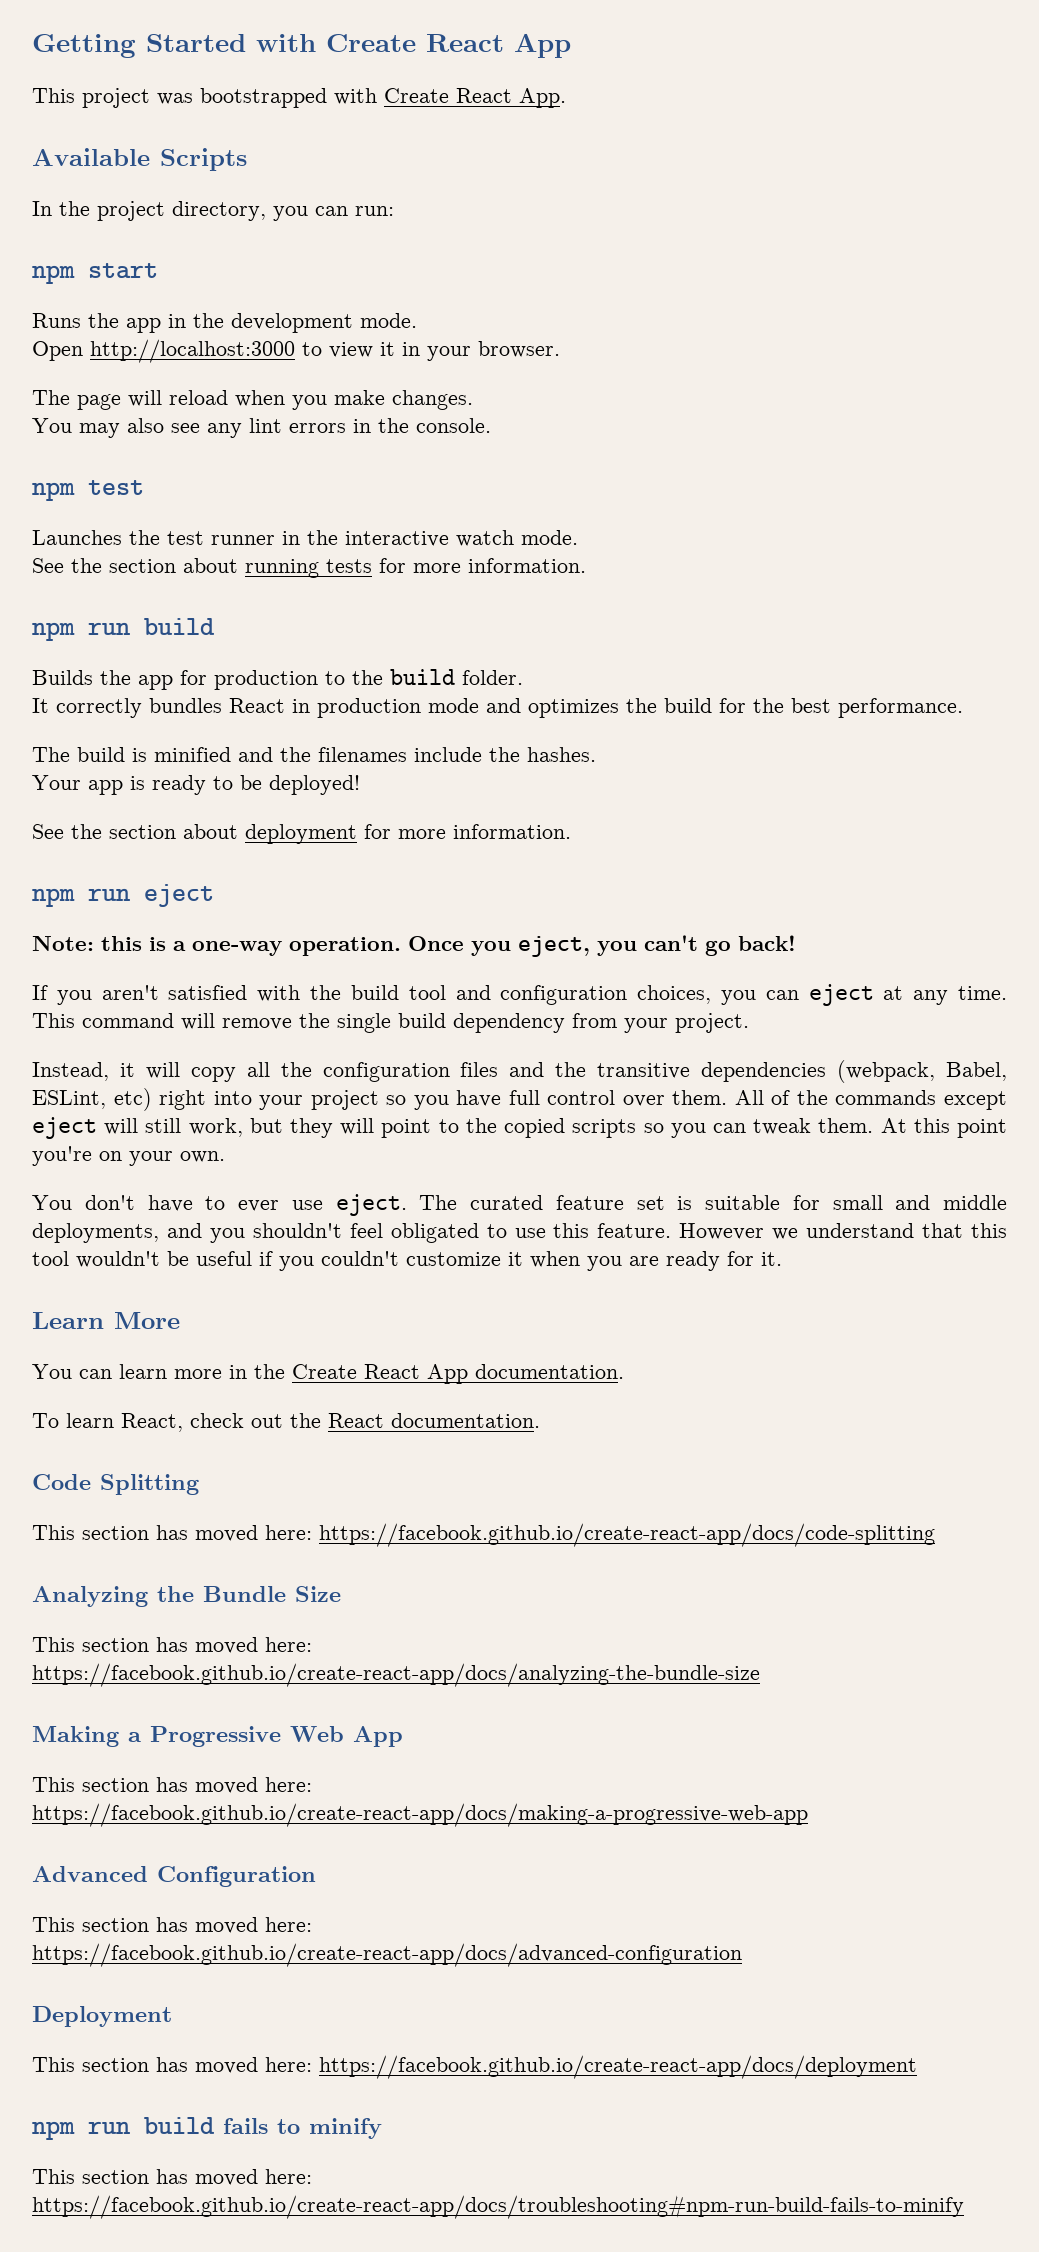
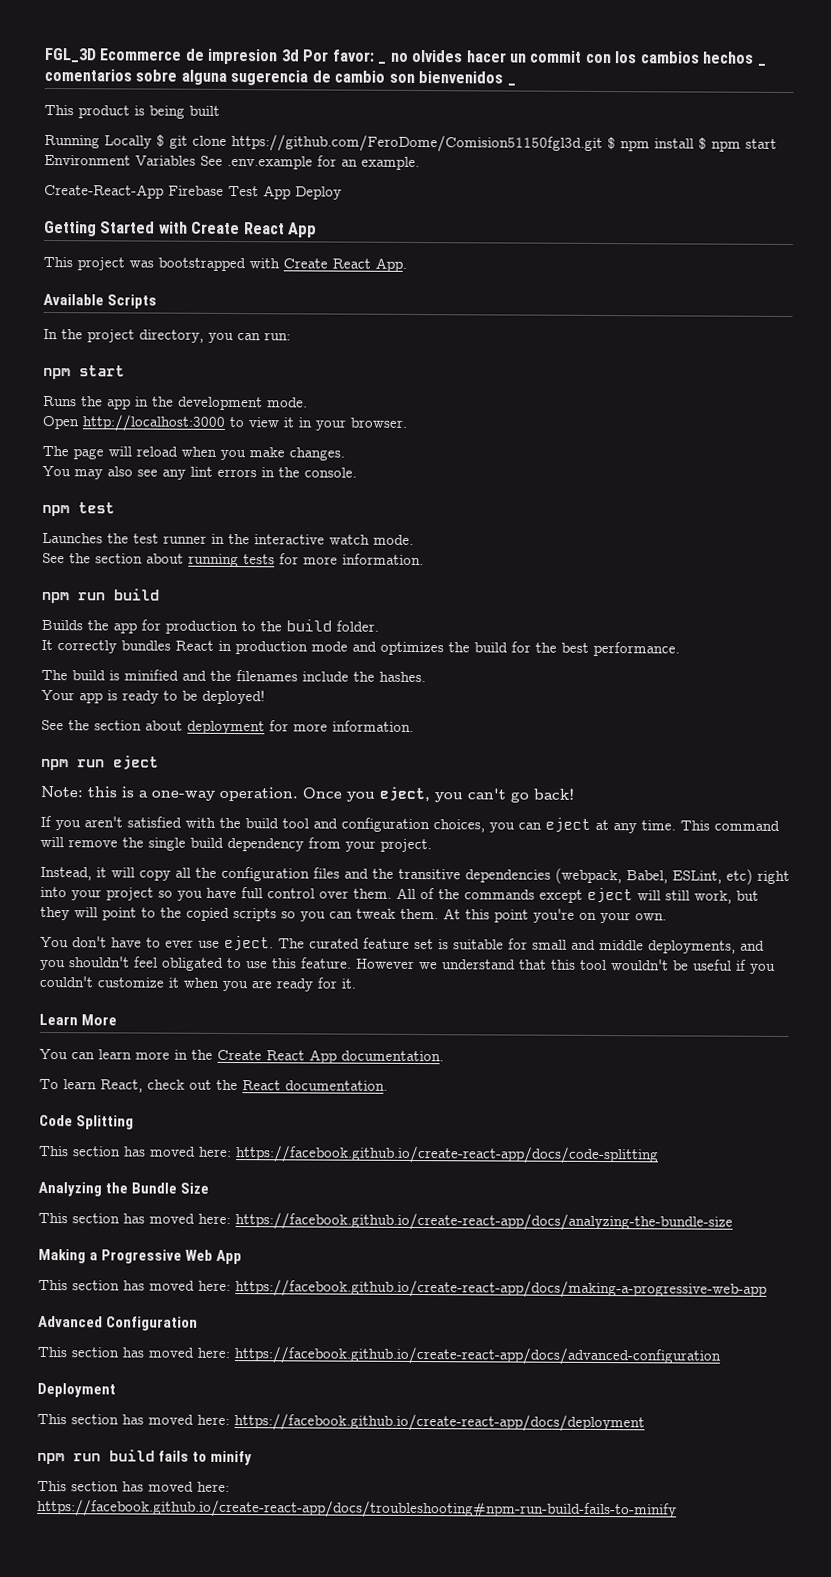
+ FGL_3D Ecommerce de impresion 3d Por favor: _ no olvides hacer un commit con los cambios hechos _ comentarios sobre alguna sugerencia de cambio son bienvenidos _
+ This product is being built
+ Running Locally $ git clone https://github.com/FeroDome/Comision51150fgl3d.git $ npm install $ npm start Environment Variables See .env.example for an example.
+ Create-React-App Firebase Test App Deploy

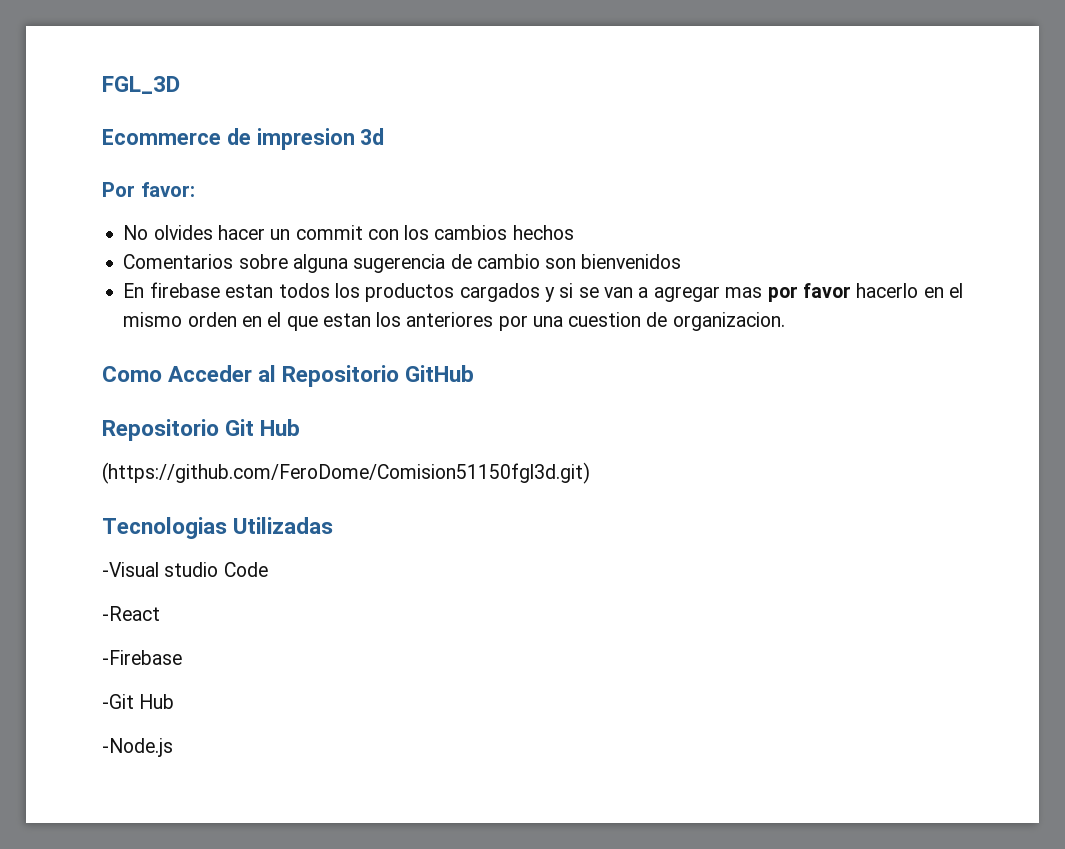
- FGL_3D Ecommerce de impresion 3d Por favor: _ no olvides hacer un commit con los cambios hechos _ comentarios sobre alguna sugerencia de cambio son bienvenidos _
- This product is being built
- Running Locally $ git clone https://github.com/FeroDome/Comision51150fgl3d.git $ npm install $ npm start Environment Variables See .env.example for an example.
- Create-React-App Firebase Test App Deploy
- Getting Started with Create React App
- This project was bootstrapped with Create React App.
- Available Scripts
- In the project directory, you can run:
- npm start
- Runs the app in the development mode.
- Open http://localhost:3000 to view it in your browser.
- The page will reload when you make changes.
- You may also see any lint errors in the console.
- npm test
- Launches the test runner in the interactive watch mode.
- See the section about running tests for more information.
- npm run build
- Builds the app for production to the build folder.
- It correctly bundles React in production mode and optimizes the build for the best performance.
- The build is minified and the filenames include the hashes.
- Your app is ready to be deployed!
- See the section about deployment for more information.
- npm run eject
- Note: this is a one-way operation. Once you eject, you can't go back!
- If you aren't satisfied with the build tool and configuration choices, you can eject at any time. This command will remove the single build dependency from your project.
- Instead, it will copy all the configuration files and the transitive dependencies (webpack, Babel, ESLint, etc) right into your project so you have full control over them. All of the commands except eject will still work, but they will point to the copied scripts so you can tweak them. At this point you're on your own.
- You don't have to ever use eject. The curated feature set is suitable for small and middle deployments, and you shouldn't feel obligated to use this feature. However we understand that this tool wouldn't be useful if you couldn't customize it when you are ready for it.
- Learn More
- You can learn more in the Create React App documentation.
- To learn React, check out the React documentation.
- Code Splitting
- This section has moved here: https://facebook.github.io/create-react-app/docs/code-splitting
- Analyzing the Bundle Size
- This section has moved here: https://facebook.github.io/create-react-app/docs/analyzing-the-bundle-size
- Making a Progressive Web App
- This section has moved here: https://facebook.github.io/create-react-app/docs/making-a-progressive-web-app
- Advanced Configuration
- This section has moved here: https://facebook.github.io/create-react-app/docs/advanced-configuration
- Deployment
- This section has moved here: https://facebook.github.io/create-react-app/docs/deployment
- npm run build fails to minify
- This section has moved here: https://facebook.github.io/create-react-app/docs/troubleshooting#npm-run-build-fails-to-minify
+ FGL_3D
+ Ecommerce de impresion 3d
+ Por favor:
+ No olvides hacer un commit con los cambios hechos
+ Comentarios sobre alguna sugerencia de cambio son bienvenidos
+ En firebase estan todos los productos cargados y si se van a agregar mas por favor hacerlo en el mismo orden en el que estan los anteriores por una cuestion de organizacion.
+ Como Acceder al Repositorio GitHub
+ Repositorio Git Hub
+ (https://github.com/FeroDome/Comision51150fgl3d.git)
+ Tecnologias Utilizadas
+ -Visual studio Code
+ -React
+ -Firebase
+ -Git Hub
+ -Node.js

